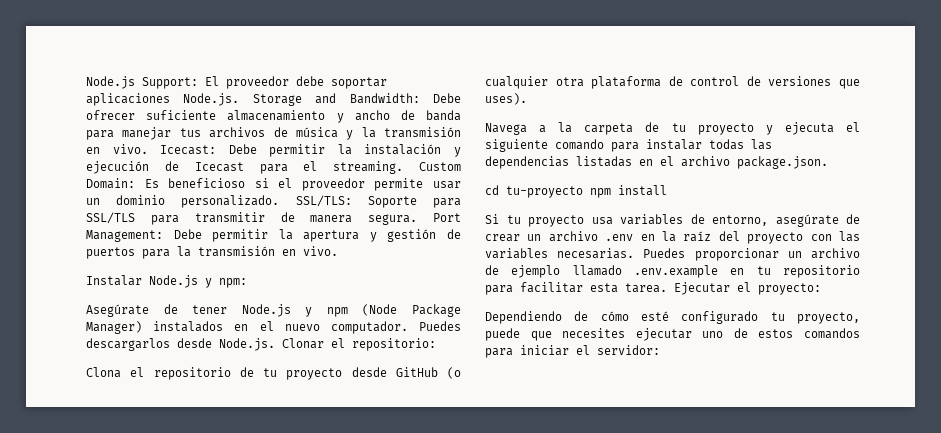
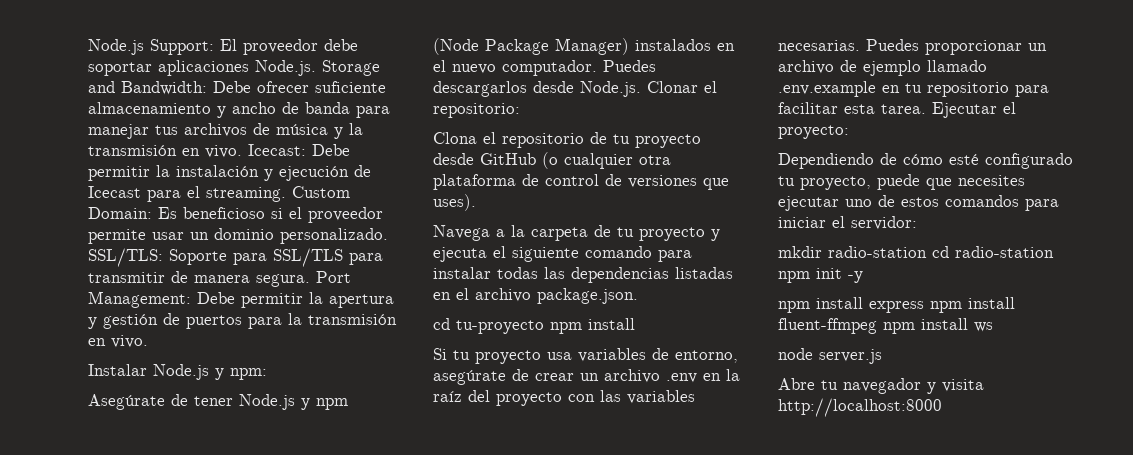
+ mkdir radio-station cd radio-station npm init -y
+ npm install express npm install fluent-ffmpeg npm install ws
+ node server.js
+ Abre tu navegador y visita http://localhost:8000

